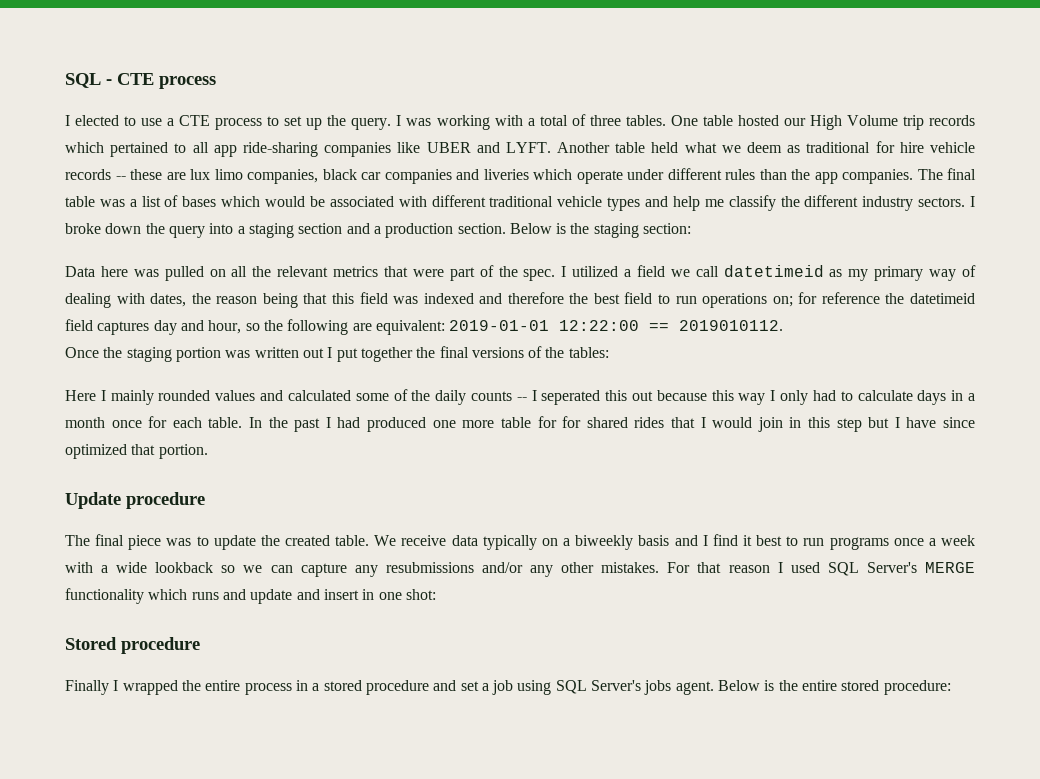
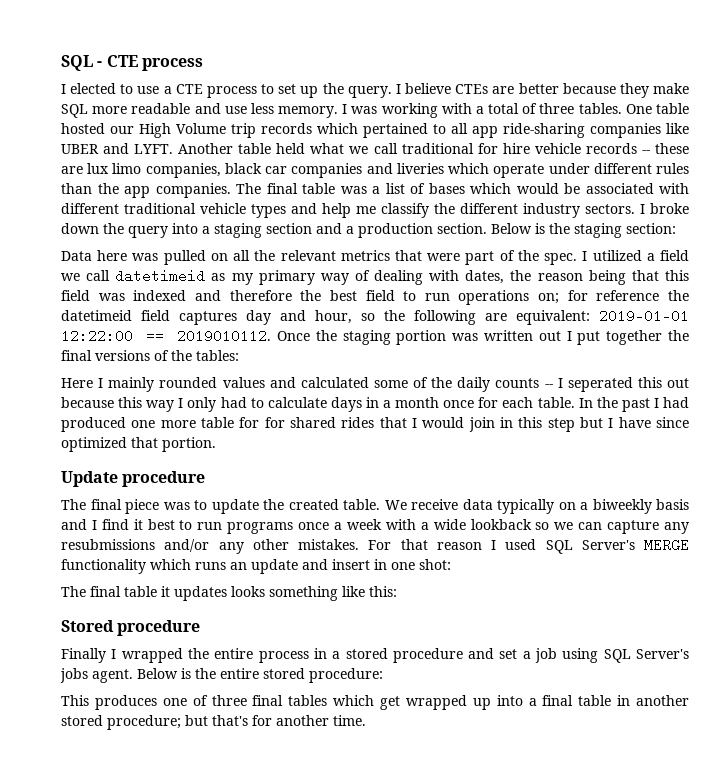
- I was working with a total of three tables.
+ I believe CTEs are better because they make SQL more readable and use less memory. I was working with a total of three tables.
- Another table held what we deem as traditional for hire vehicle records -- these are lux limo companies, black car companies and liveries which operate under different rules than the app companies.
+ Another table held what we call traditional for hire vehicle records -- these are lux limo companies, black car companies and liveries which operate under different rules than the app companies.
- 2019-01-01 12:22:00 == 2019010112.
- Once the staging portion was written out I put together the final versions of the tables:
+ 2019-01-01 12:22:00 == 2019010112. Once the staging portion was written out I put together the final versions of the tables:
- For that reason I used SQL Server's MERGE functionality which runs and update and insert in one shot:
+ For that reason I used SQL Server's MERGE functionality which runs an update and insert in one shot:
+ The final table it updates looks something like this:
+ This produces one of three final tables which get wrapped up into a final table in another stored procedure; but that's for another time.

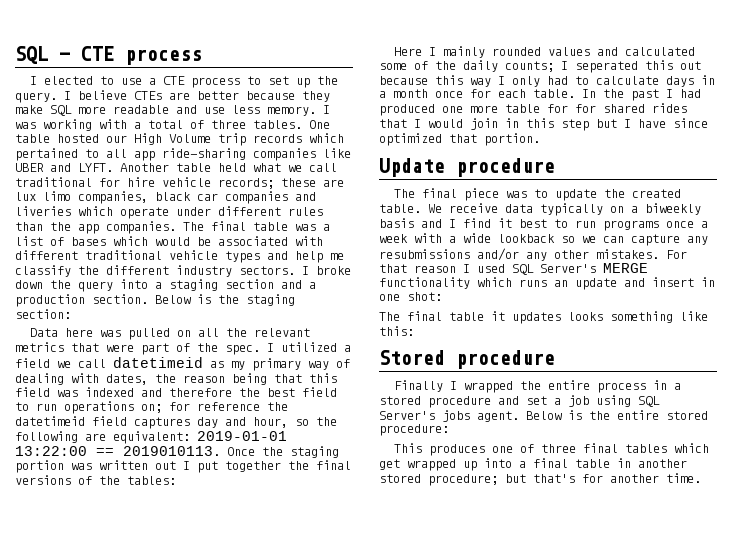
- Another table held what we call traditional for hire vehicle records -- these are lux limo companies, black car companies and liveries which operate under different rules than the app companies.
+ Another table held what we call traditional for hire vehicle records; these are lux limo companies, black car companies and liveries which operate under different rules than the app companies.
- I utilized a field we call datetimeid as my primary way of dealing with dates, the reason being that this field was indexed and therefore the best field to run operations on; for reference the datetimeid field captures day and hour, so the following are equivalent: 2019-01-01 12:22:00 == 2019010112.
+ I utilized a field we call datetimeid as my primary way of dealing with dates, the reason being that this field was indexed and therefore the best field to run operations on; for reference the datetimeid field captures day and hour, so the following are equivalent: 2019-01-01 13:22:00 == 2019010113.
- Here I mainly rounded values and calculated some of the daily counts -- I seperated this out because this way I only had to calculate days in a month once for each table.
+ Here I mainly rounded values and calculated some of the daily counts; I seperated this out because this way I only had to calculate days in a month once for each table.

